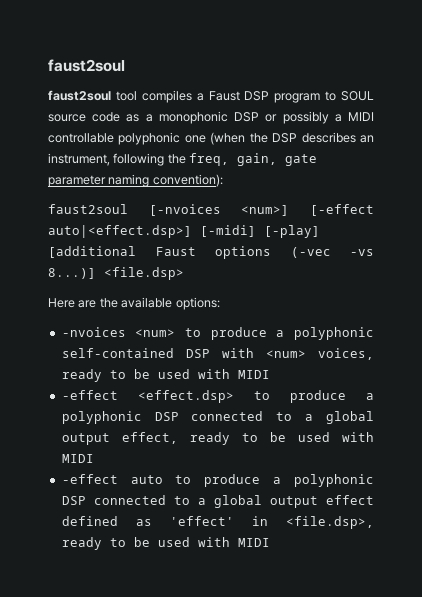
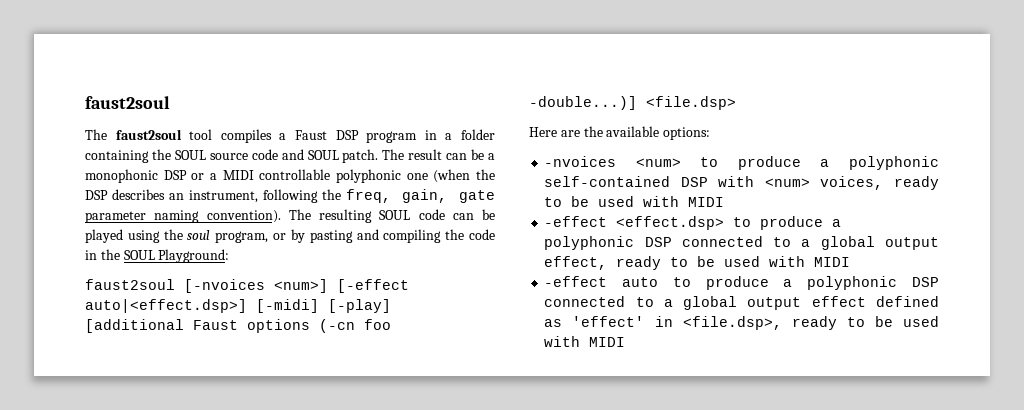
- faust2soul tool compiles a Faust DSP program to SOUL source code as a monophonic DSP or possibly a MIDI controllable polyphonic one (when the DSP describes an instrument, following the freq, gain, gate parameter naming convention):
+ The faust2soul tool compiles a Faust DSP program in a folder containing the SOUL source code and SOUL patch. The result can be a monophonic DSP or a MIDI controllable polyphonic one (when the DSP describes an instrument, following the freq, gain, gate parameter naming convention). The resulting SOUL code can be played using the soul program, or by pasting and compiling the code in the SOUL Playground:
- faust2soul [-nvoices <num>] [-effect auto|<effect.dsp>] [-midi] [-play] [additional Faust options (-vec -vs 8...)]
+ faust2soul [-nvoices <num>] [-effect auto|<effect.dsp>] [-midi] [-play] [additional Faust options (-cn foo -double...)]

